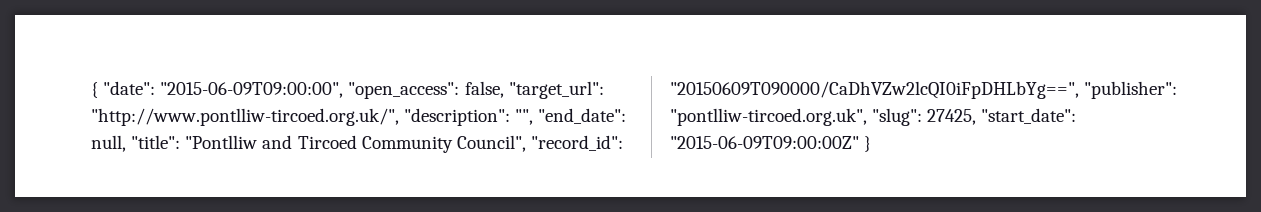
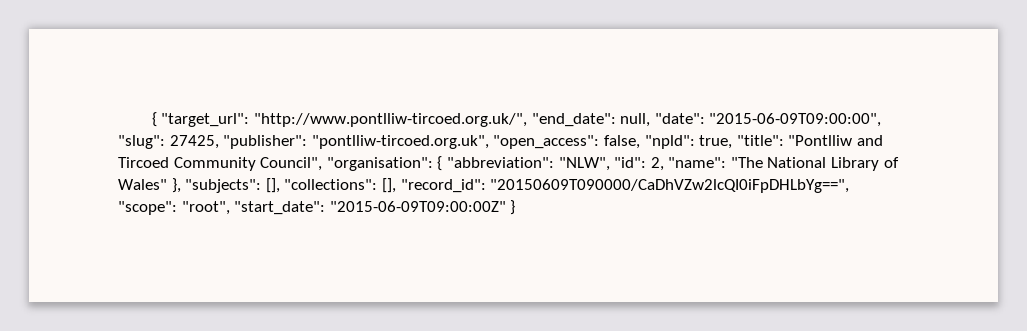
- { "date": "2015-06-09T09:00:00", "open_access": false, "target_url": "http://www.pontlliw-tircoed.org.uk/", "description": "", "end_date": null, "title": "Pontlliw and Tircoed Community Council", "record_id": "20150609T090000/CaDhVZw2lcQI0iFpDHLbYg==", "publisher": "pontlliw-tircoed.org.uk", "slug": 27425, "start_date": "2015-06-09T09:00:00Z" }
+ { "target_url": "http://www.pontlliw-tircoed.org.uk/", "end_date": null, "date": "2015-06-09T09:00:00", "slug": 27425, "publisher": "pontlliw-tircoed.org.uk", "open_access": false, "npld": true, "title": "Pontlliw and Tircoed Community Council", "organisation": { "abbreviation": "NLW", "id": 2, "name": "The National Library of Wales" }, "subjects": [], "collections": [], "record_id": "20150609T090000/CaDhVZw2lcQI0iFpDHLbYg==", "scope": "root", "start_date": "2015-06-09T09:00:00Z" }

